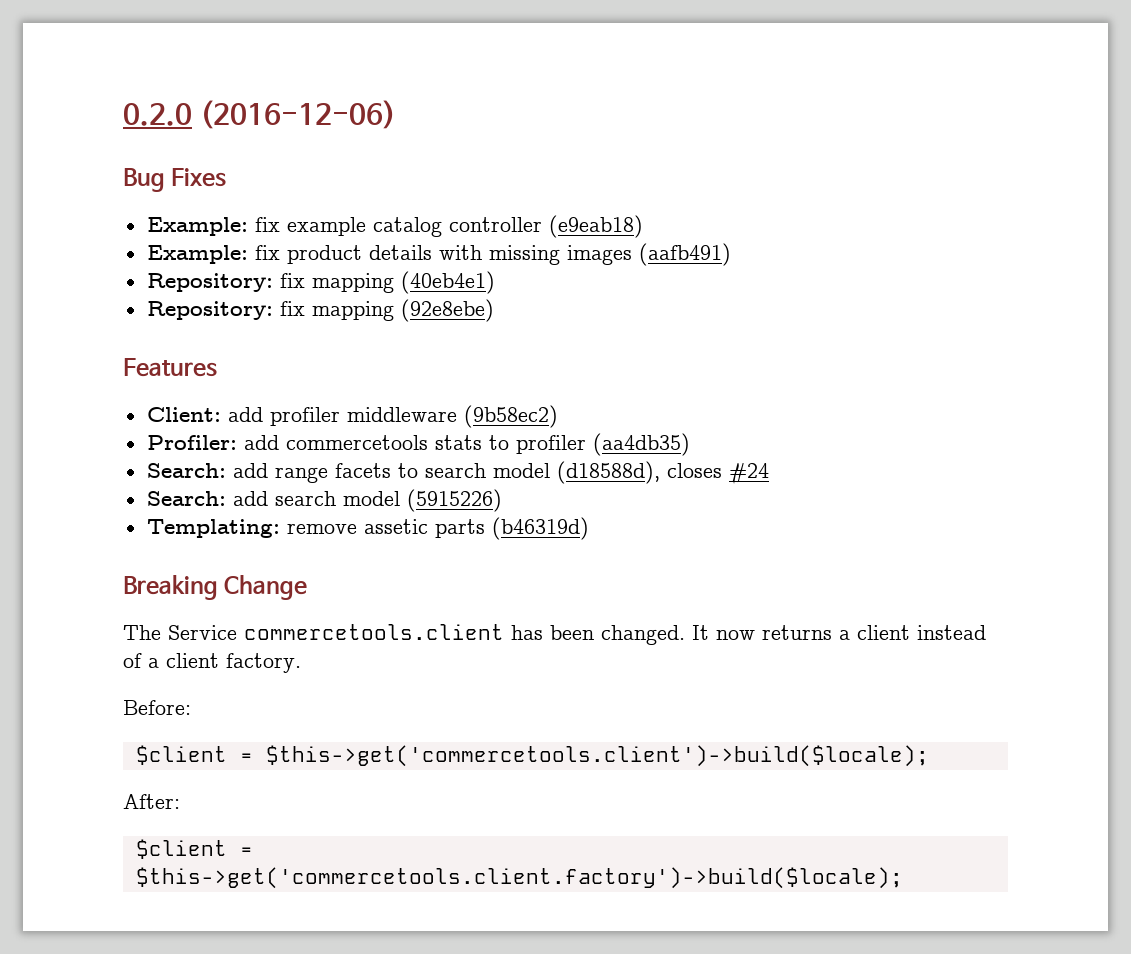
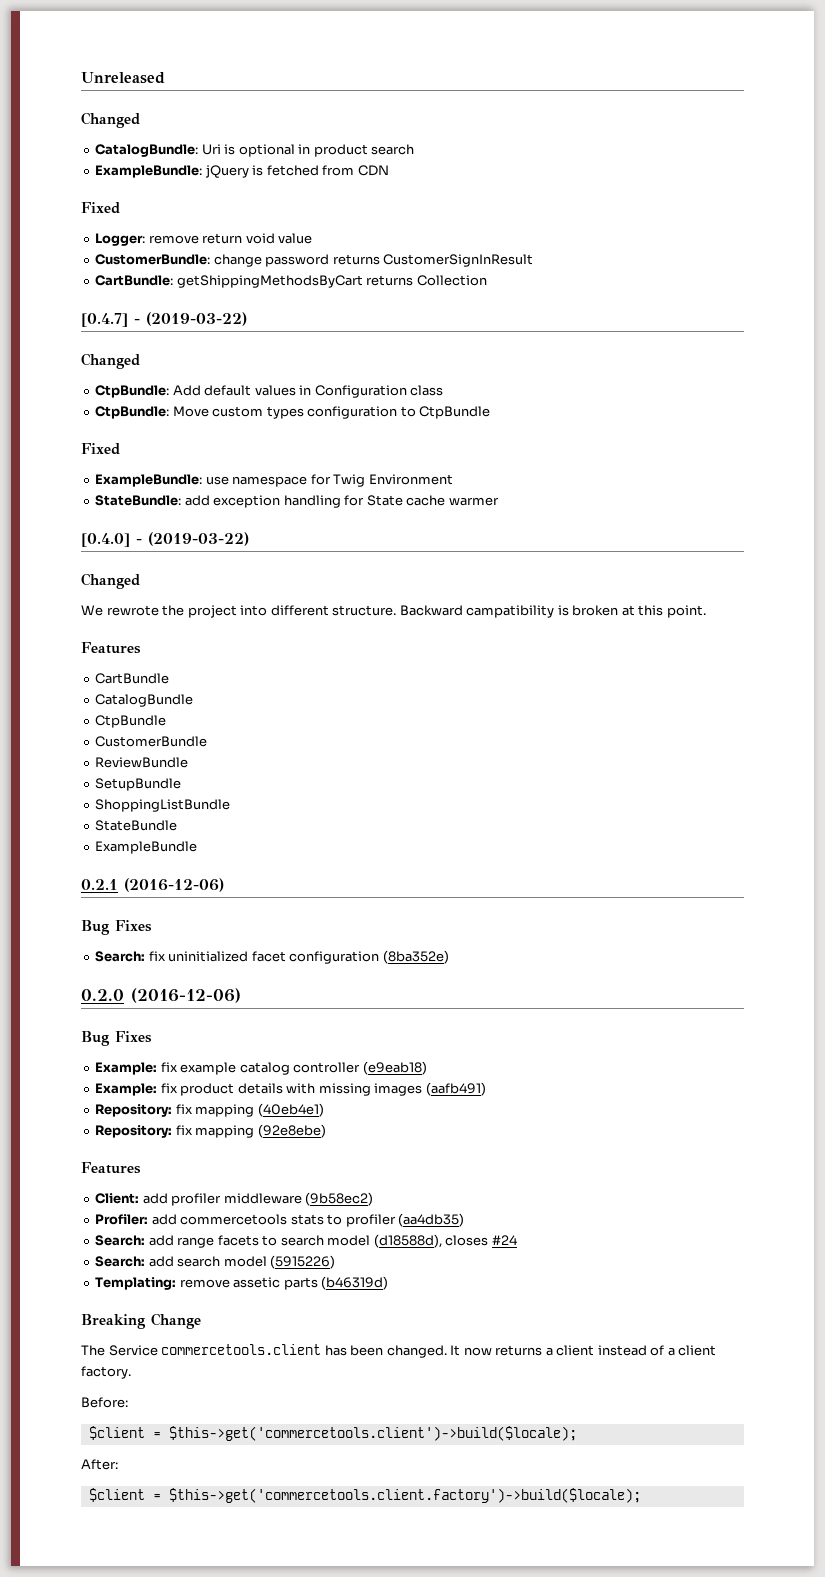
+ Unreleased
+ Changed
+ CatalogBundle: Uri is optional in product search
+ ExampleBundle: jQuery is fetched from CDN
+ Fixed
+ Logger: remove return void value
+ CustomerBundle: change password returns CustomerSignInResult
+ CartBundle: getShippingMethodsByCart returns Collection
+ [0.4.7] - (2019-03-22)
+ Changed
+ CtpBundle: Add default values in Configuration class
+ CtpBundle: Move custom types configuration to CtpBundle
+ Fixed
+ ExampleBundle: use namespace for Twig Environment
+ StateBundle: add exception handling for State cache warmer
+ [0.4.0] - (2019-03-22)
+ Changed
+ We rewrote the project into different structure. Backward campatibility is broken at this point.
+ Features
+ CartBundle
+ CatalogBundle
+ CtpBundle
+ CustomerBundle
+ ReviewBundle
+ SetupBundle
+ ShoppingListBundle
+ StateBundle
+ ExampleBundle
+ 0.2.1 (2016-12-06)
+ Bug Fixes
+ Search: fix uninitialized facet configuration (8ba352e)

